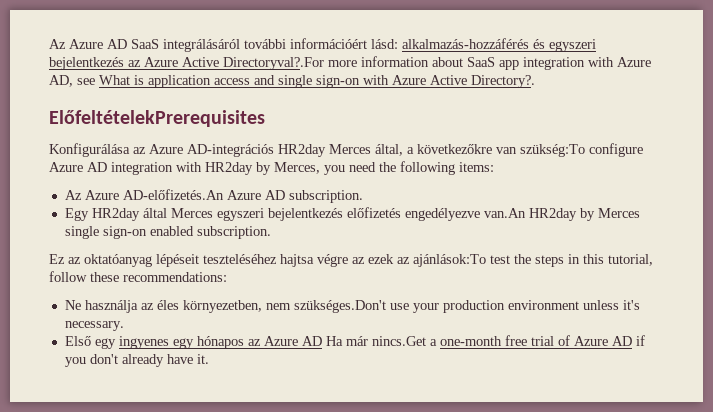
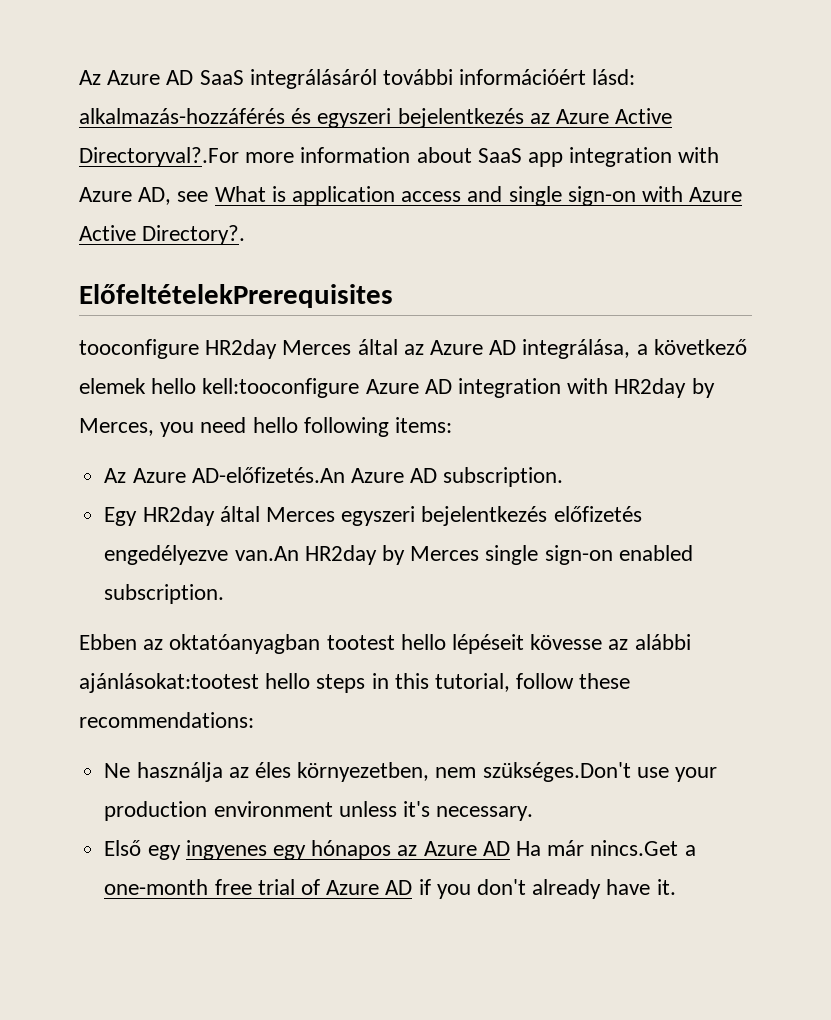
- Konfigurálása az Azure AD-integrációs HR2day Merces által, a következőkre van szükség:To configure Azure AD integration with HR2day by Merces, you need the following items:
+ tooconfigure HR2day Merces által az Azure AD integrálása, a következő elemek hello kell:tooconfigure Azure AD integration with HR2day by Merces, you need hello following items:
- Ez az oktatóanyag lépéseit teszteléséhez hajtsa végre az ezek az ajánlások:To test the steps in this tutorial, follow these recommendations:
+ Ebben az oktatóanyagban tootest hello lépéseit kövesse az alábbi ajánlásokat:tootest hello steps in this tutorial, follow these recommendations:

